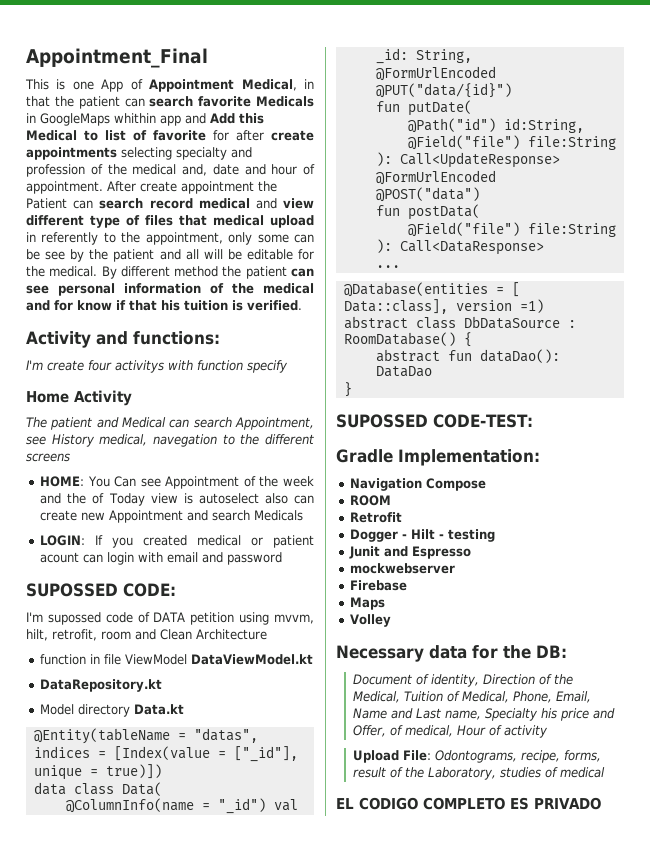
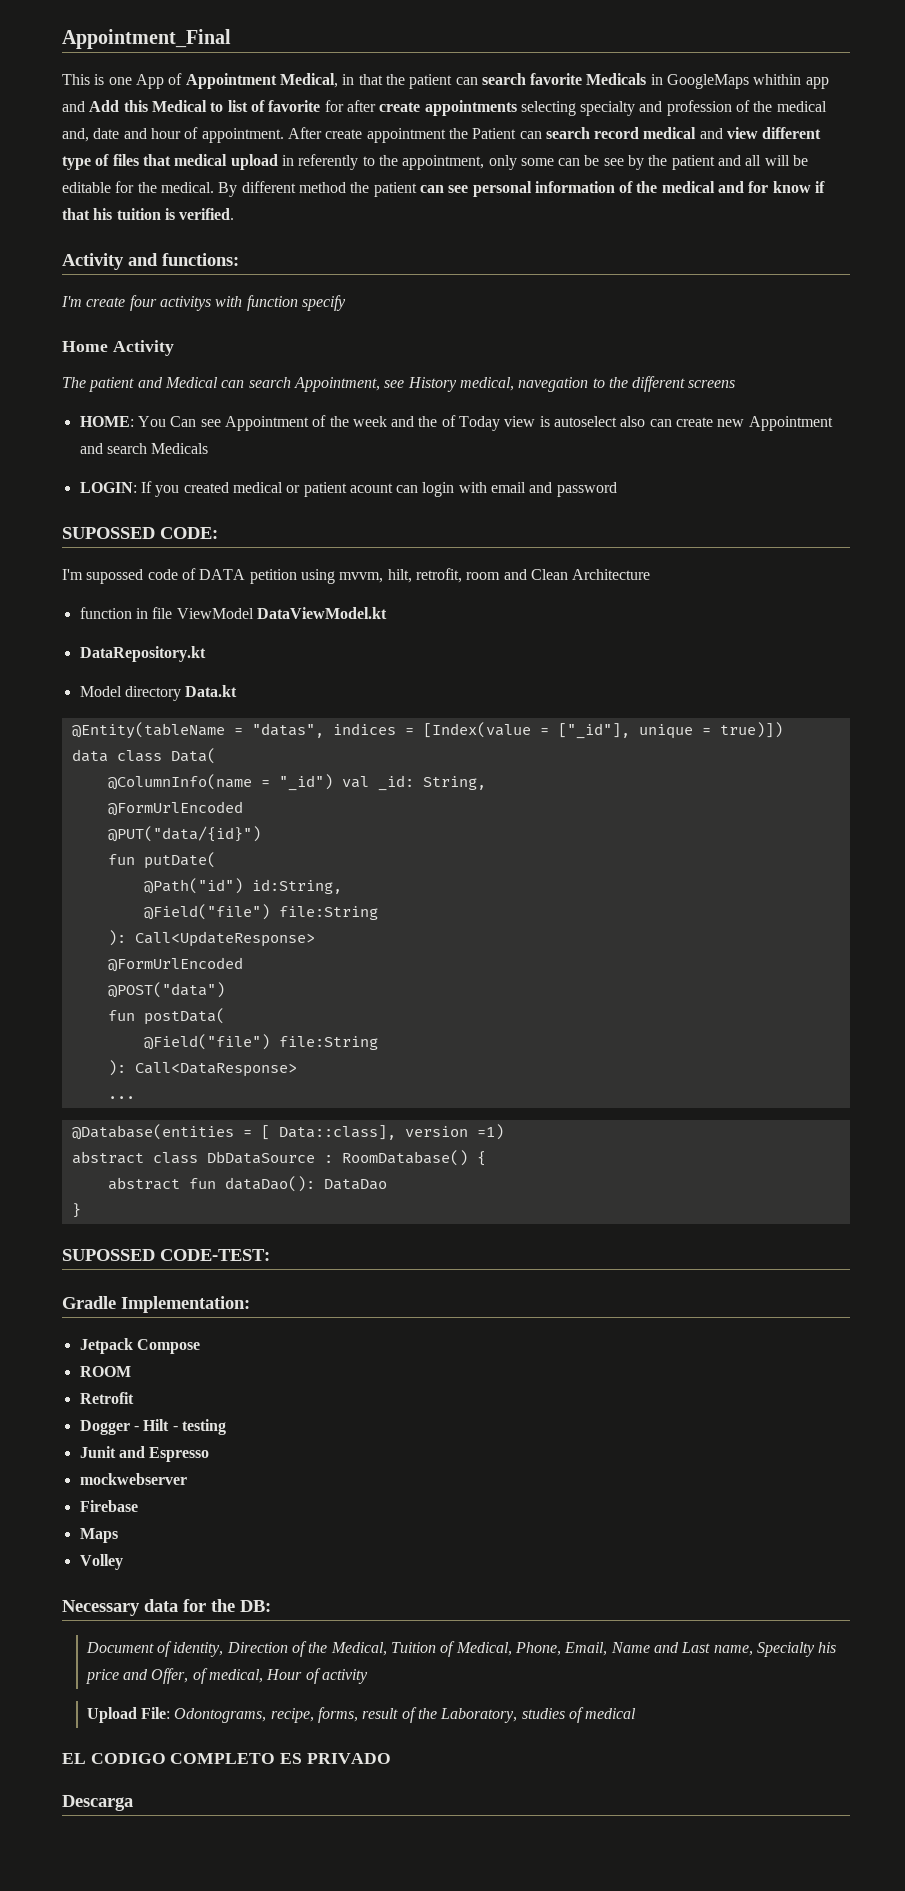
- Navigation Compose
+ Jetpack Compose
+ Descarga

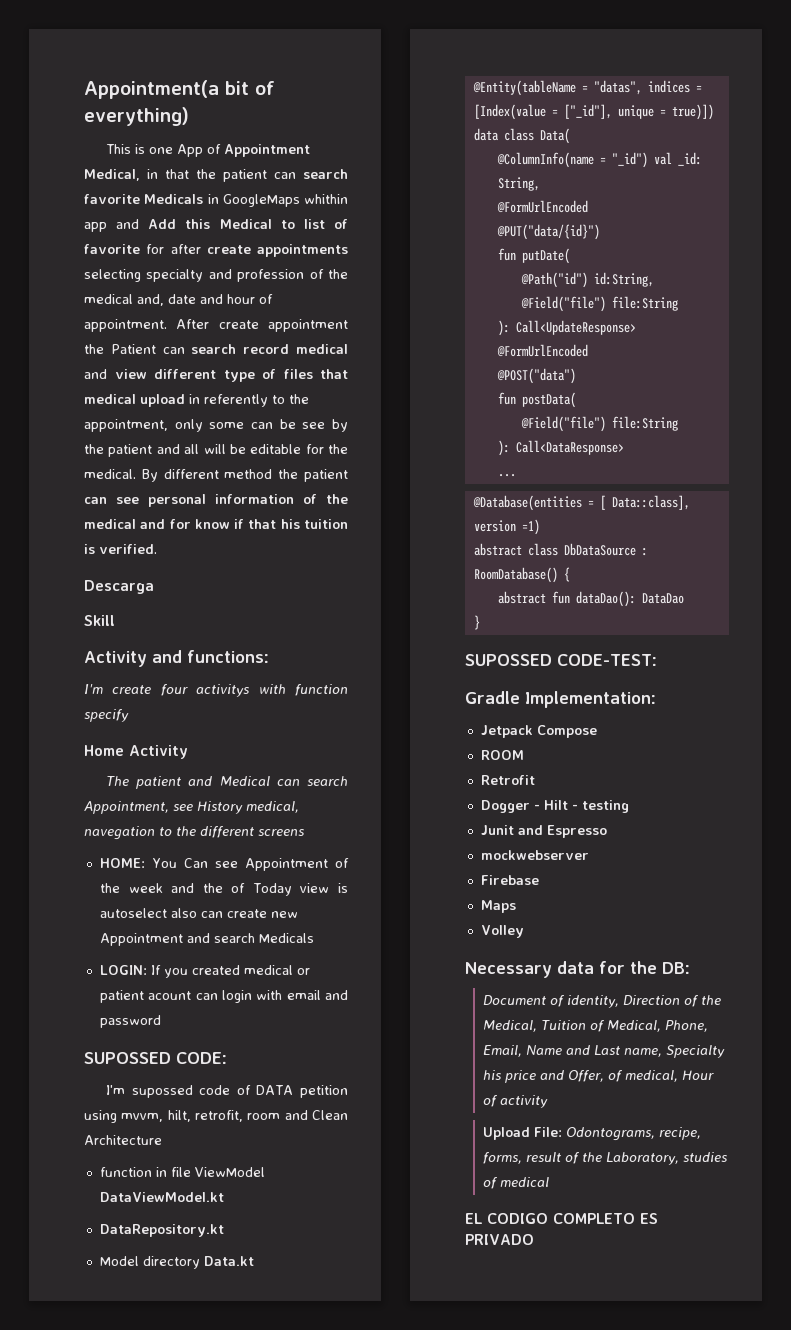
- Appointment_Final
+ Appointment(a bit of everything)
+ Descarga
+ Skill
- Descarga

